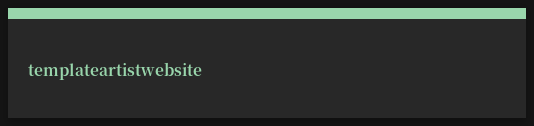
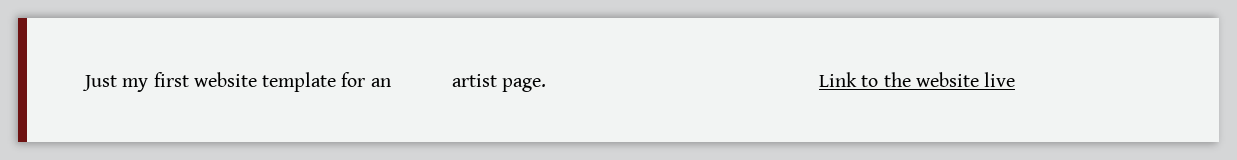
- templateartistwebsite
+ Just my first website template for an artist page.
+ Link to the website live

